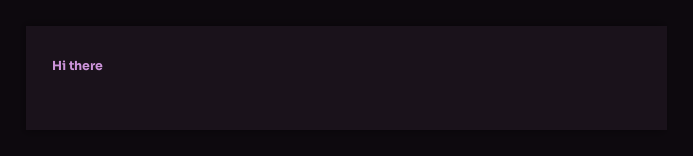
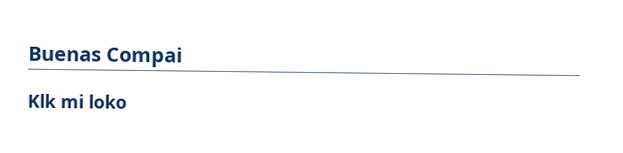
- Hi there
+ Buenas Compai
+ Klk mi loko

